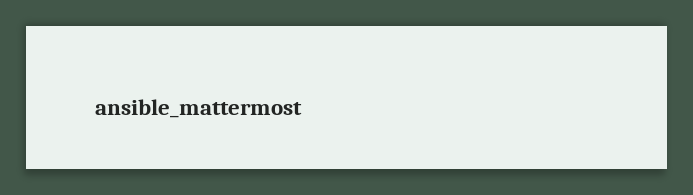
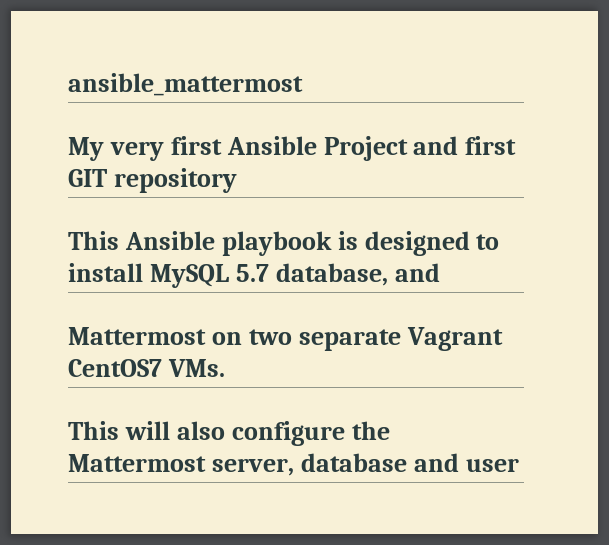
+ My very first Ansible Project and first GIT repository
+ This Ansible playbook is designed to install MySQL 5.7 database, and
+ Mattermost on two separate Vagrant CentOS7 VMs.
+ This will also configure the Mattermost server, database and user

